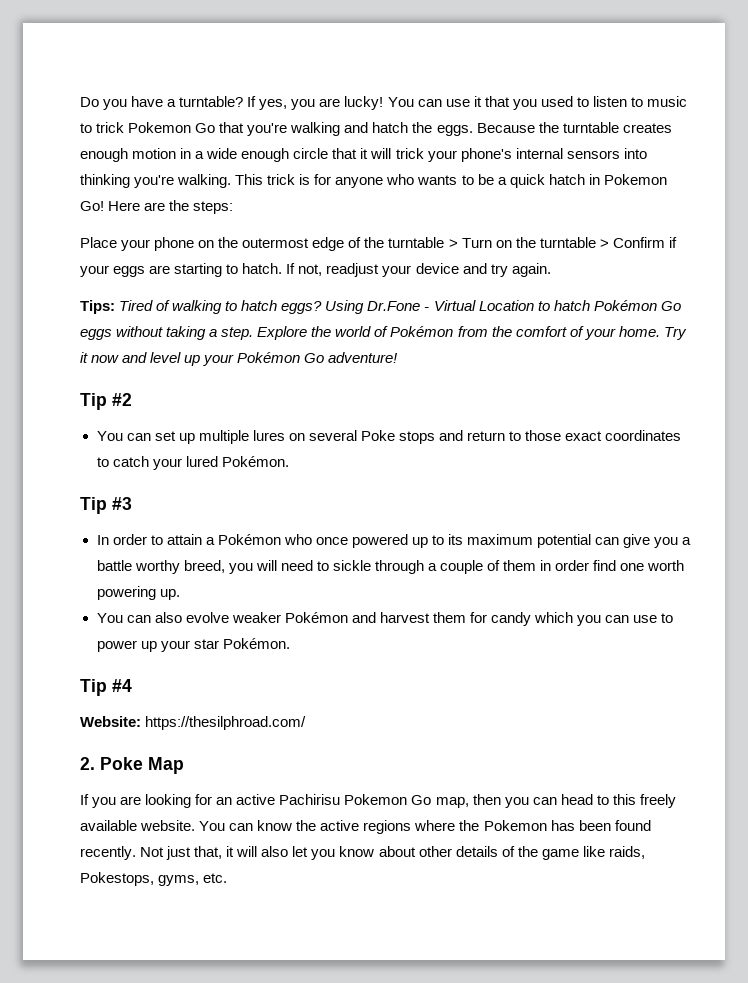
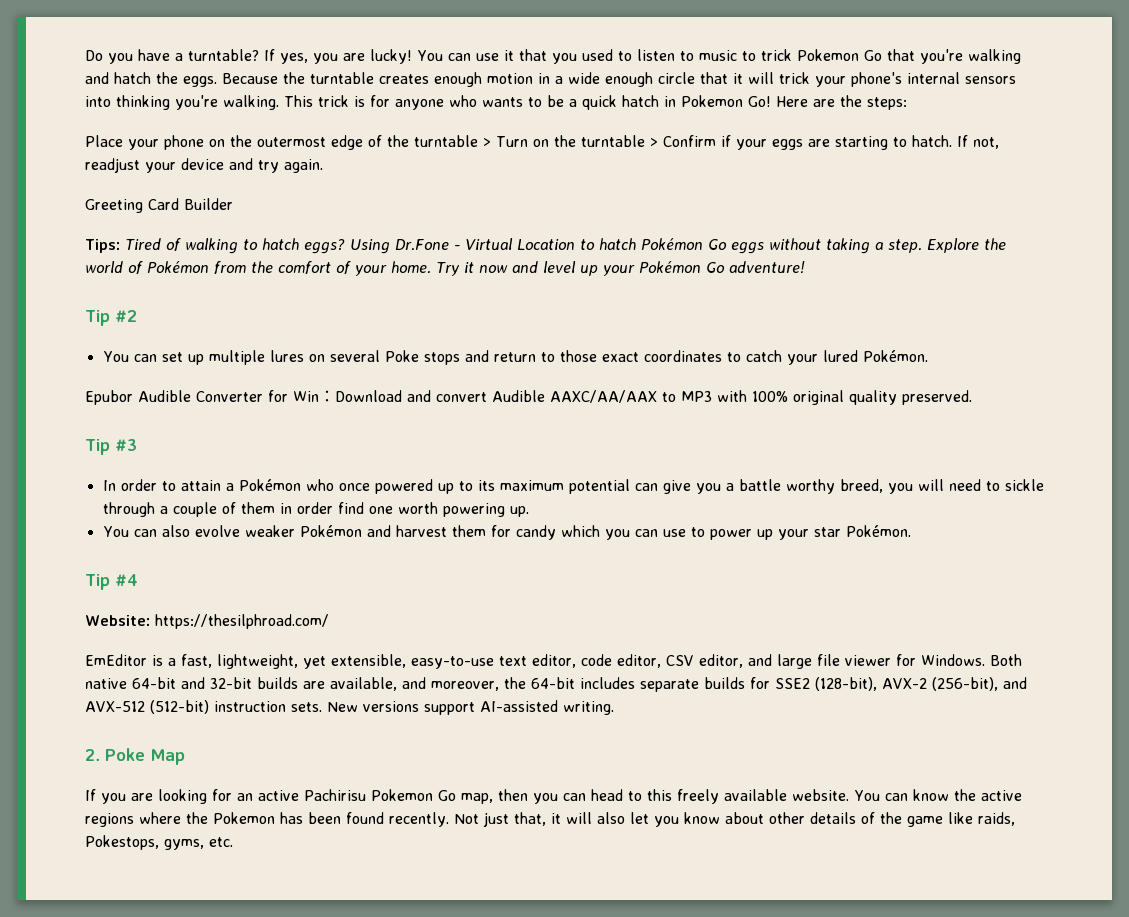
+ Greeting Card Builder
+ Epubor Audible Converter for Win：Download and convert Audible AAXC/AA/AAX to MP3 with 100% original quality preserved.
+ EmEditor is a fast, lightweight, yet extensible, easy-to-use text editor, code editor, CSV editor, and large file viewer for Windows. Both native 64-bit and 32-bit builds are available, and moreover, the 64-bit includes separate builds for SSE2 (128-bit), AVX-2 (256-bit), and AVX-512 (512-bit) instruction sets. New versions support AI-assisted writing.

